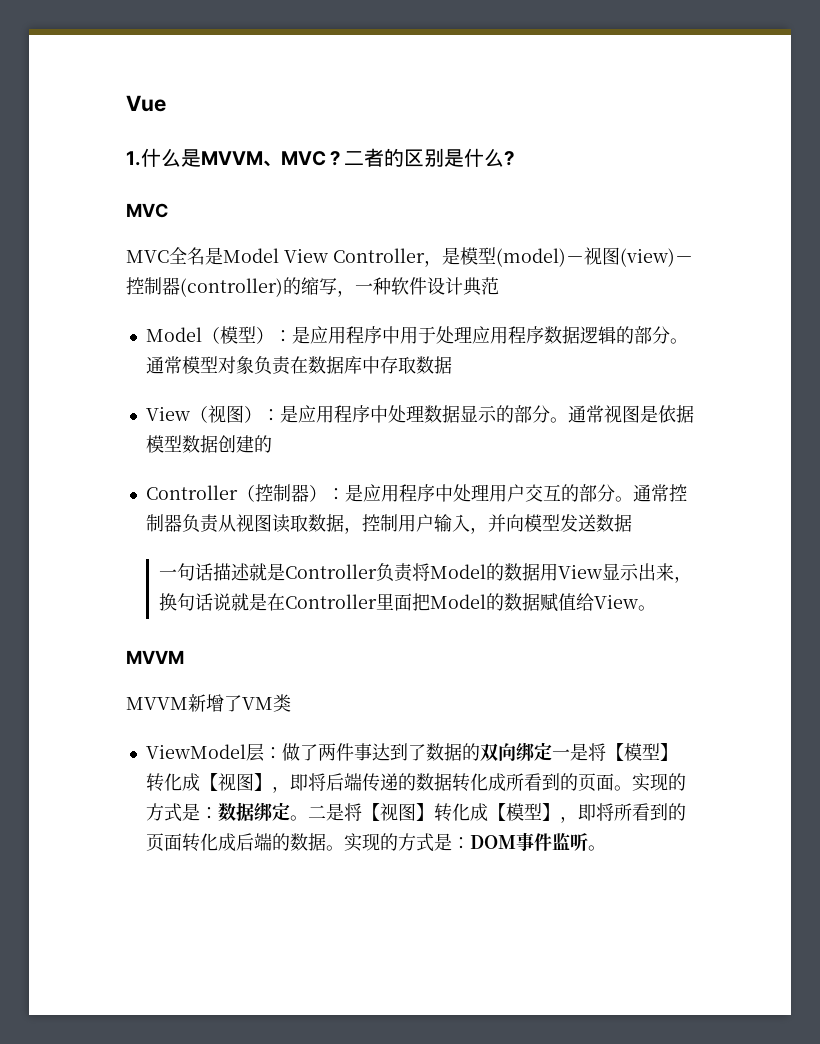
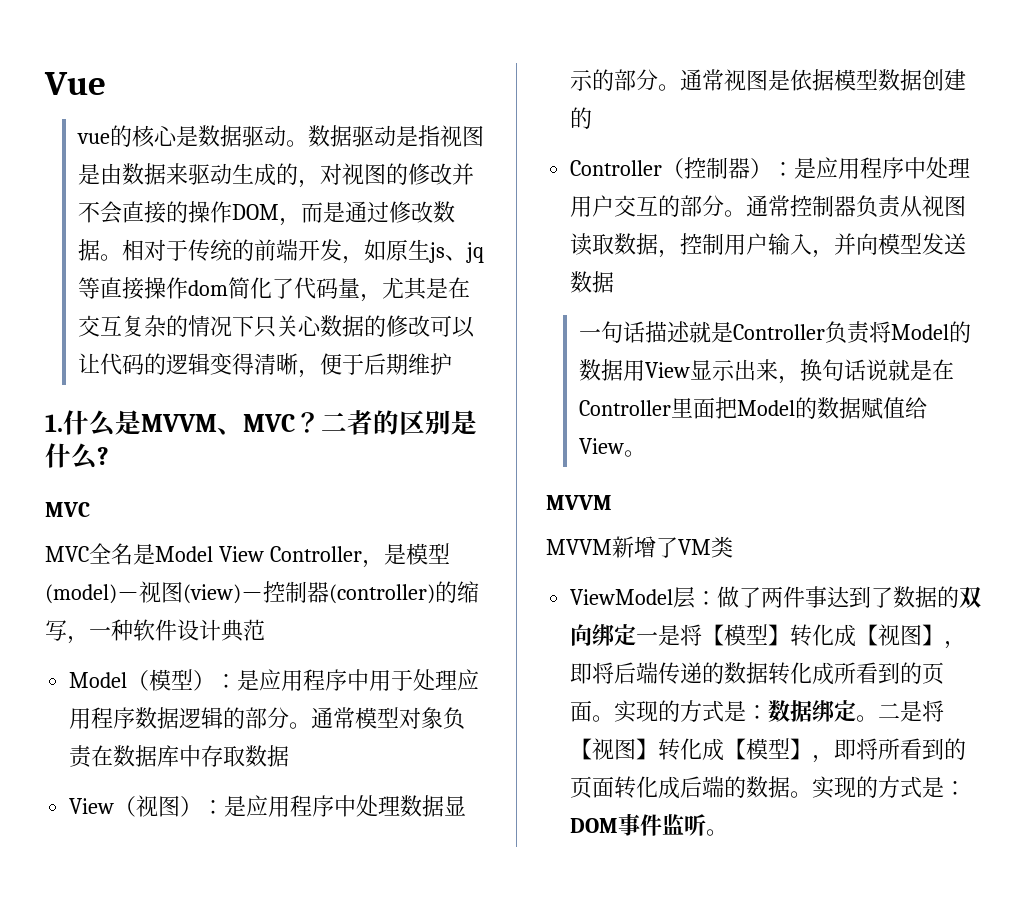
+ vue的核心是数据驱动。数据驱动是指视图是由数据来驱动生成的，对视图的修改并不会直接的操作DOM，而是通过修改数据。相对于传统的前端开发，如原生js、jq等直接操作dom简化了代码量，尤其是在交互复杂的情况下只关心数据的修改可以让代码的逻辑变得清晰，便于后期维护

